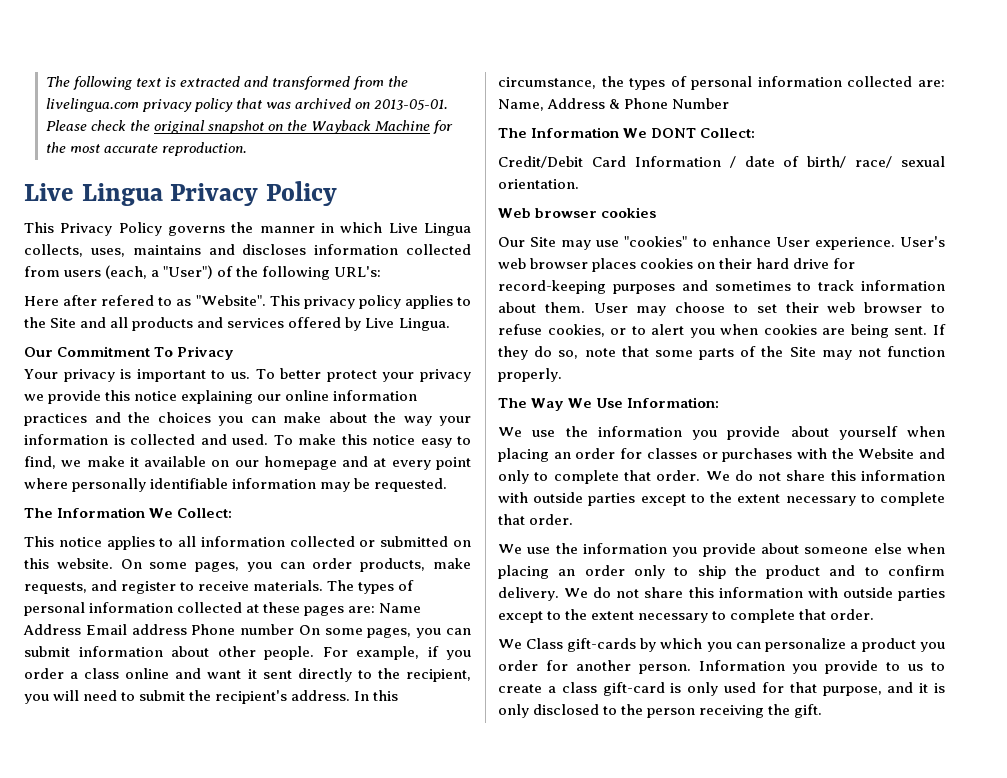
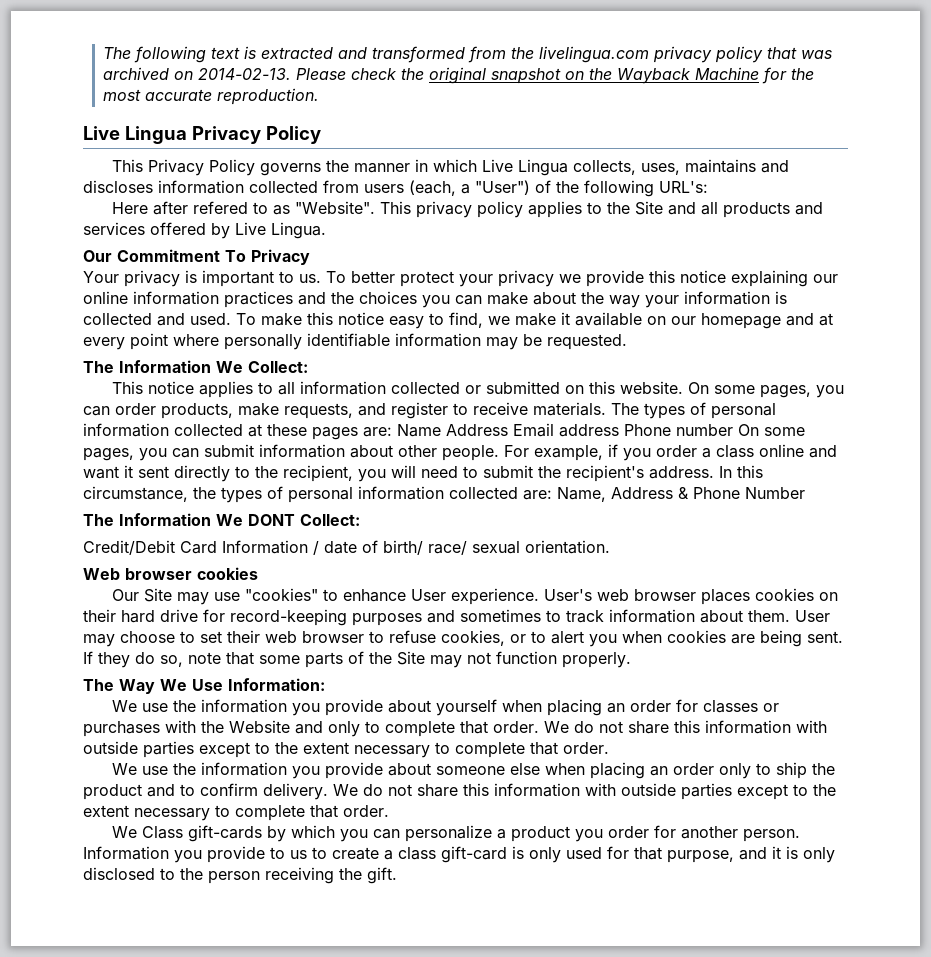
- The following text is extracted and transformed from the livelingua.com privacy policy that was archived on 2013-05-01.
+ The following text is extracted and transformed from the livelingua.com privacy policy that was archived on 2014-02-13.

